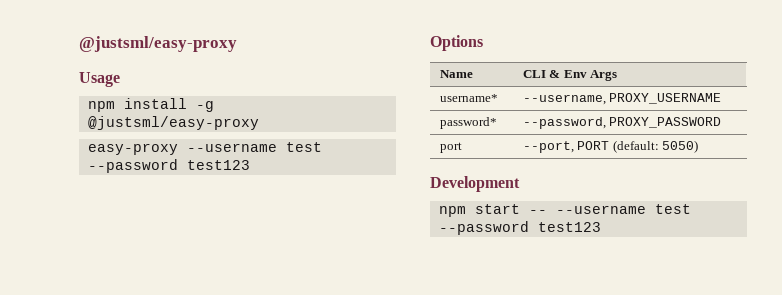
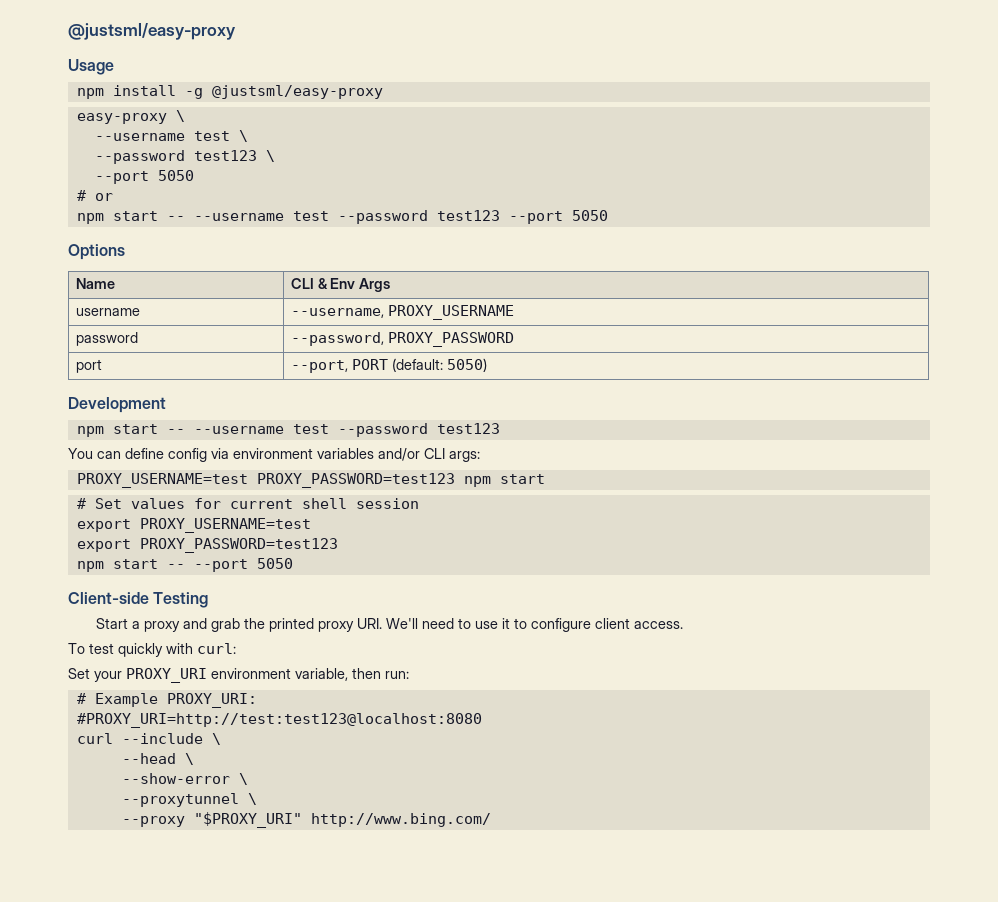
- easy-proxy --username test --password test123
+ easy-proxy \
+ --username test \
+ --password test123 \
+ --port 5050
+ # or
+ npm start -- --username test --password test123 --port 5050
- username* | --username, PROXY_USERNAME
+ username | --username, PROXY_USERNAME
- password* | --password, PROXY_PASSWORD
+ password | --password, PROXY_PASSWORD
+ You can define config via environment variables and/or CLI args:
+ PROXY_USERNAME=test PROXY_PASSWORD=test123 npm start
+ # Set values for current shell session
+ export PROXY_USERNAME=test
+ export PROXY_PASSWORD=test123
+ npm start -- --port 5050
+ Client-side Testing
+ Start a proxy and grab the printed proxy URI. We'll need to use it to configure client access.
+ To test quickly with curl:
+ Set your PROXY_URI environment variable, then run:
+ # Example PROXY_URI:
+ #PROXY_URI=http://test:test123@localhost:8080
+ curl --include \
+ --head \
+ --show-error \
+ --proxytunnel \
+ --proxy "$PROXY_URI" http://www.bing.com/

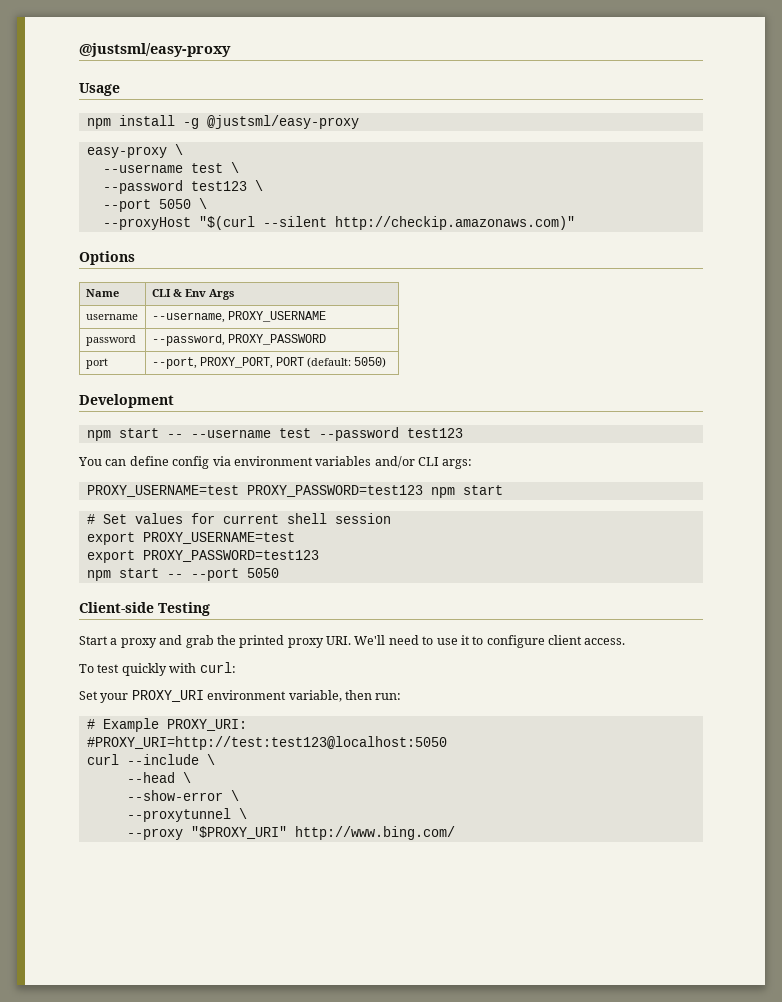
  --password test123 \
- --port 5050
- # or
- npm start -- --username test --password test123 --port 5050
+ --port 5050 \
+ --proxyHost "$(curl --silent http://checkip.amazonaws.com)"
- port | --port, PORT (default: 5050)
+ port | --port, PROXY_PORT, PORT (default: 5050)
- #PROXY_URI=http://test:test123@localhost:8080
+ #PROXY_URI=http://test:test123@localhost:5050

